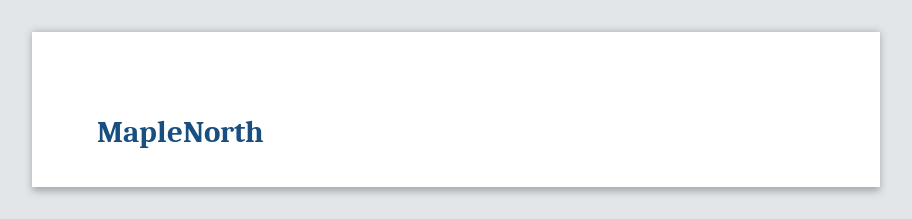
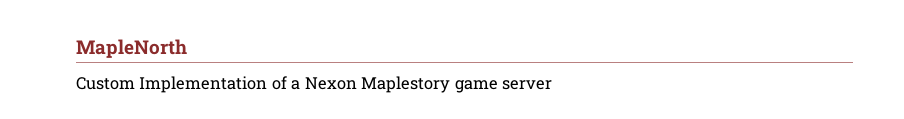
+ Custom Implementation of a Nexon Maplestory game server

